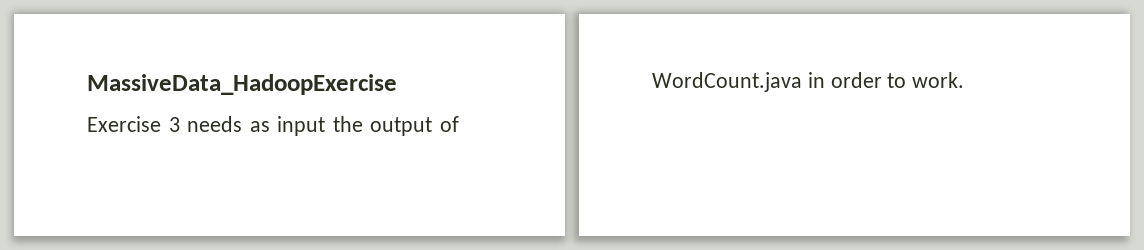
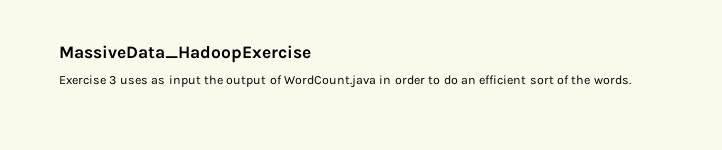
- Exercise 3 needs as input the output of WordCount.java in order to work.
+ Exercise 3 uses as input the output of WordCount.java in order to do an efficient sort of the words.

